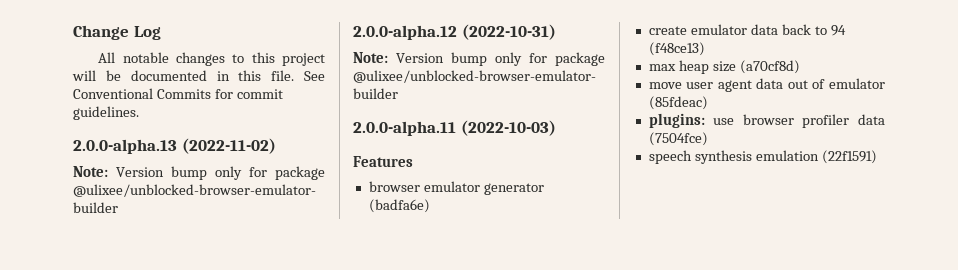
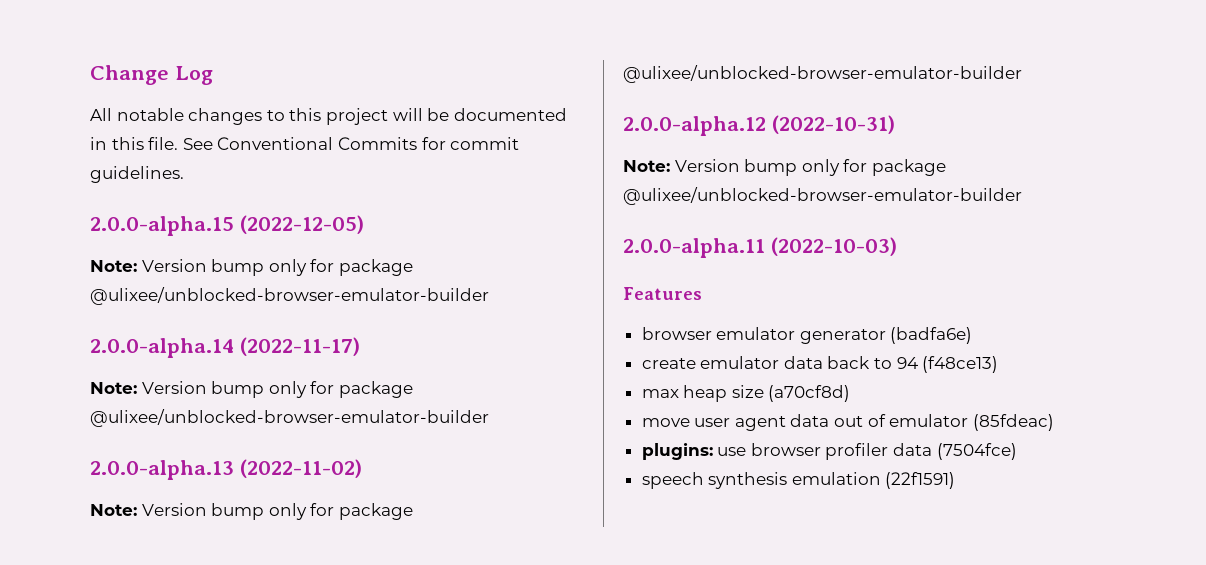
+ 2.0.0-alpha.15 (2022-12-05)
+ Note: Version bump only for package @ulixee/unblocked-browser-emulator-builder
+ 2.0.0-alpha.14 (2022-11-17)
+ Note: Version bump only for package @ulixee/unblocked-browser-emulator-builder

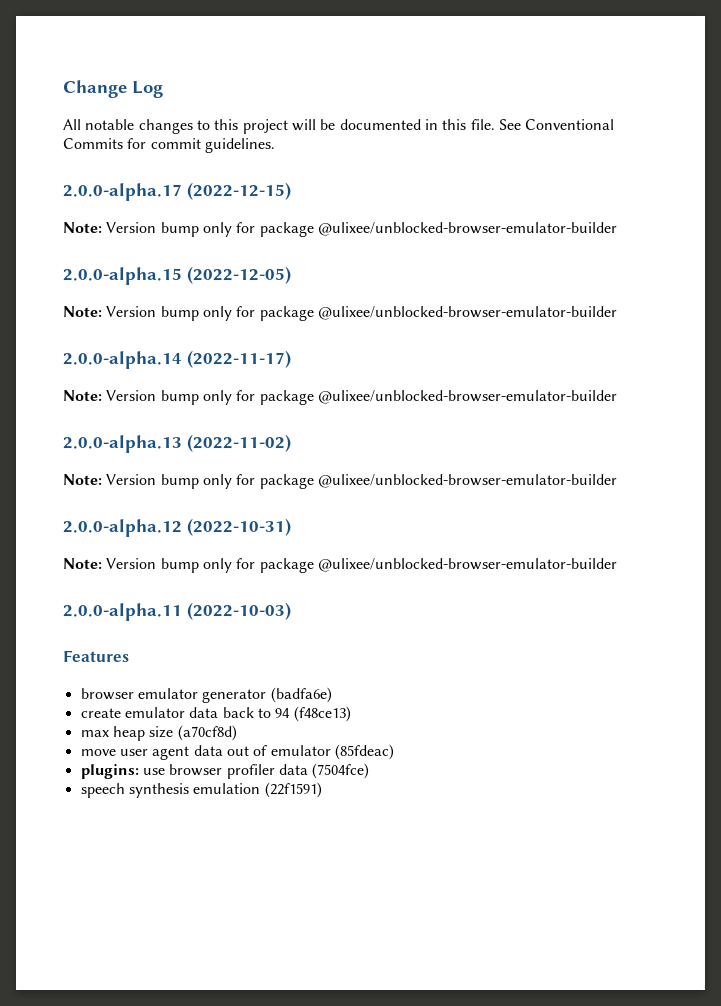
+ 2.0.0-alpha.17 (2022-12-15)
+ Note: Version bump only for package @ulixee/unblocked-browser-emulator-builder

